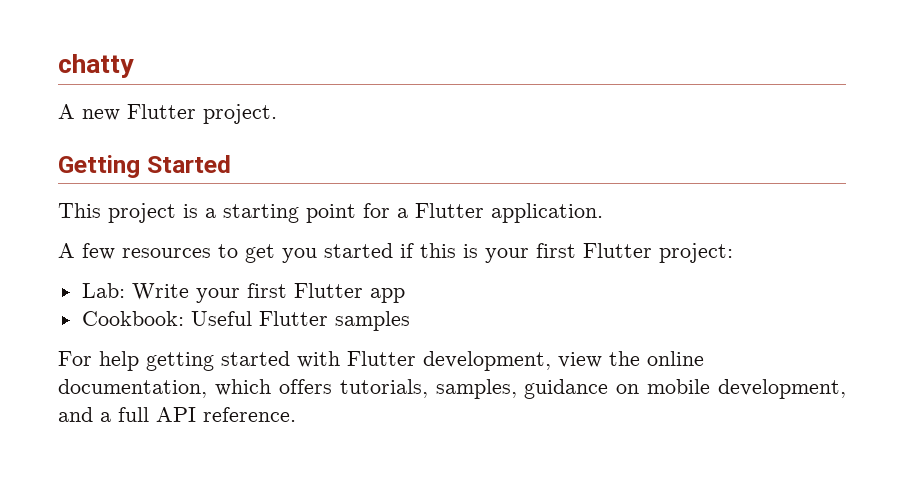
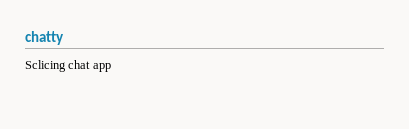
- A new Flutter project.
- Getting Started
- This project is a starting point for a Flutter application.
- A few resources to get you started if this is your first Flutter project:
- Lab: Write your first Flutter app
- Cookbook: Useful Flutter samples
- For help getting started with Flutter development, view the online documentation, which offers tutorials, samples, guidance on mobile development, and a full API reference.
+ Sclicing chat app

